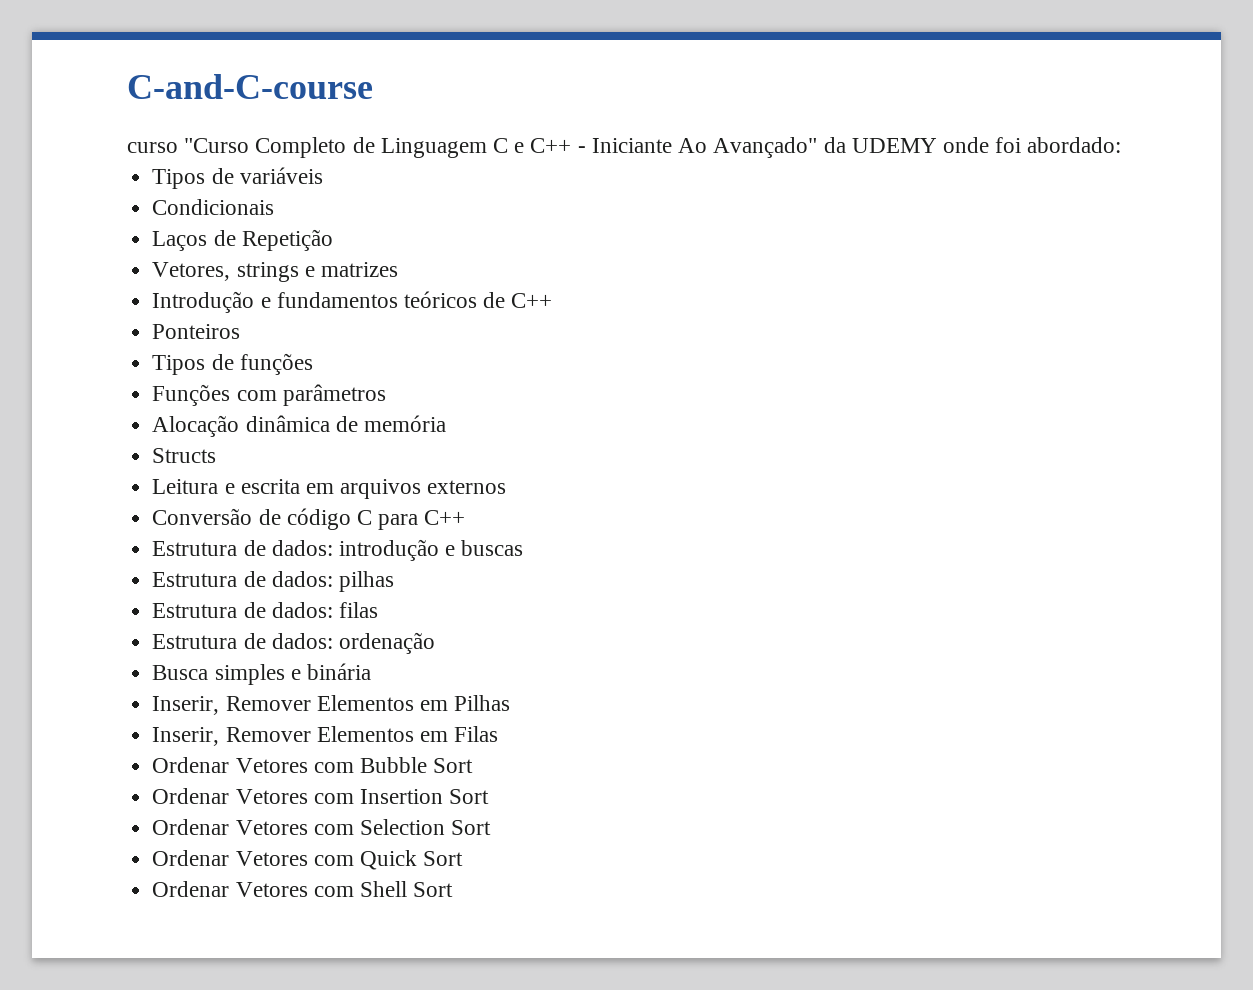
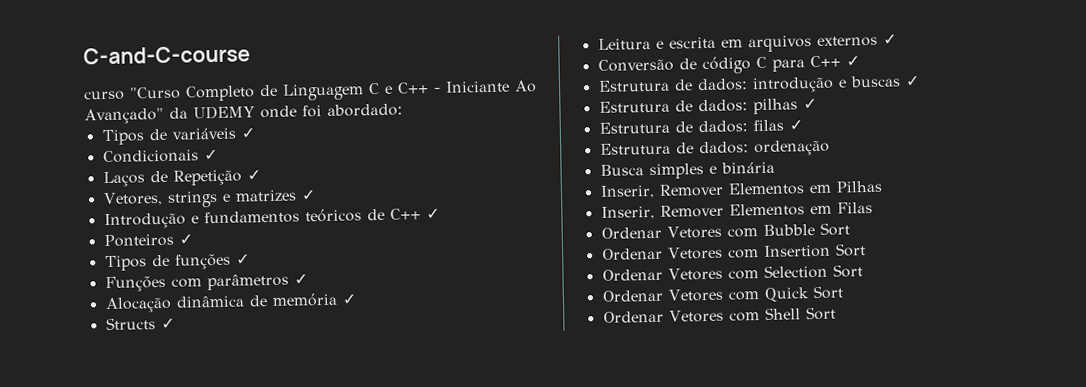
- Tipos de variáveis
+ Tipos de variáveis ✓
- Condicionais
+ Condicionais ✓
- Laços de Repetição
+ Laços de Repetição ✓
- Vetores, strings e matrizes
+ Vetores, strings e matrizes ✓
- Introdução e fundamentos teóricos de C++
+ Introdução e fundamentos teóricos de C++ ✓
- Ponteiros
+ Ponteiros ✓
- Tipos de funções
+ Tipos de funções ✓
- Funções com parâmetros
+ Funções com parâmetros ✓
- Alocação dinâmica de memória
+ Alocação dinâmica de memória ✓
- Structs
+ Structs ✓
- Leitura e escrita em arquivos externos
+ Leitura e escrita em arquivos externos ✓
- Conversão de código C para C++
+ Conversão de código C para C++ ✓
- Estrutura de dados: introdução e buscas
+ Estrutura de dados: introdução e buscas ✓
- Estrutura de dados: pilhas
+ Estrutura de dados: pilhas ✓
- Estrutura de dados: filas
+ Estrutura de dados: filas ✓

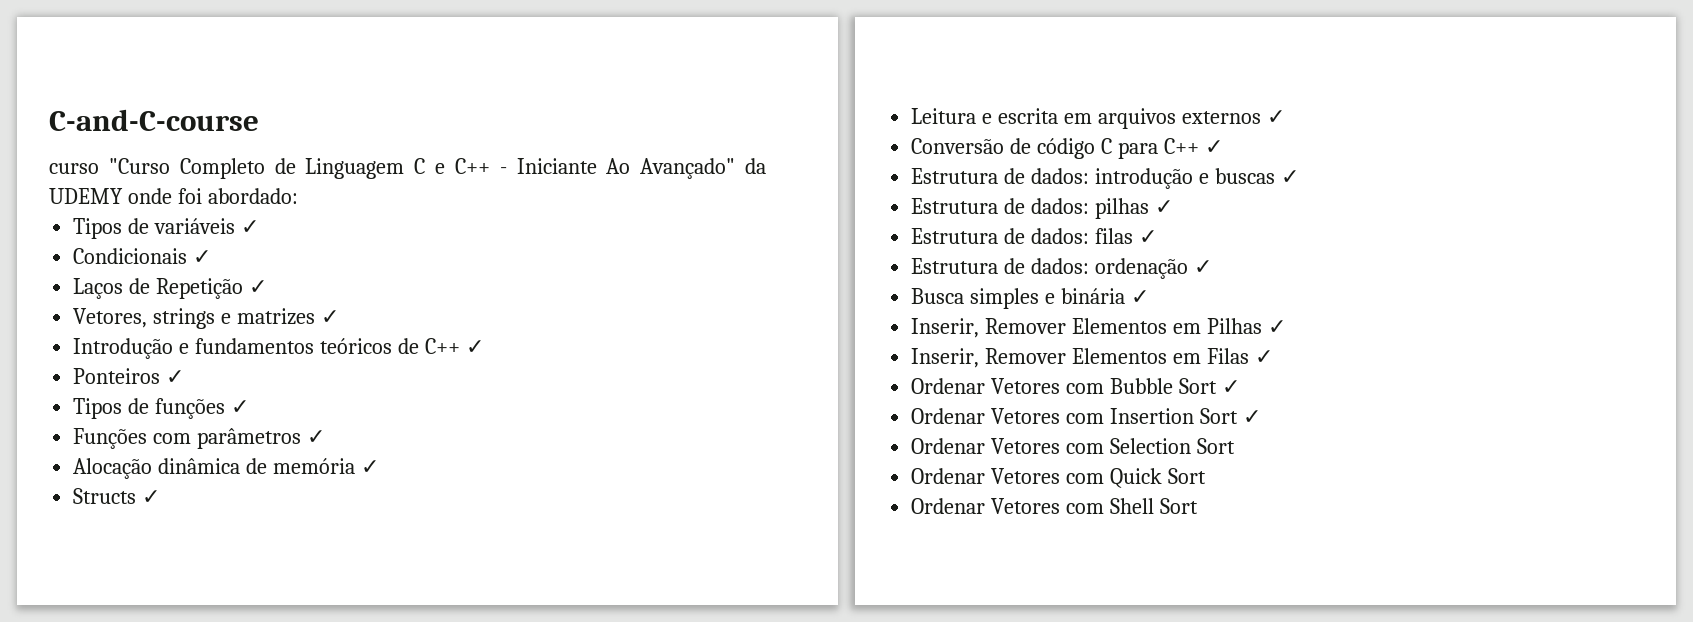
- Estrutura de dados: ordenação
+ Estrutura de dados: ordenação ✓
- Busca simples e binária
+ Busca simples e binária ✓
- Inserir, Remover Elementos em Pilhas
+ Inserir, Remover Elementos em Pilhas ✓
- Inserir, Remover Elementos em Filas
+ Inserir, Remover Elementos em Filas ✓
- Ordenar Vetores com Bubble Sort
+ Ordenar Vetores com Bubble Sort ✓
- Ordenar Vetores com Insertion Sort
+ Ordenar Vetores com Insertion Sort ✓

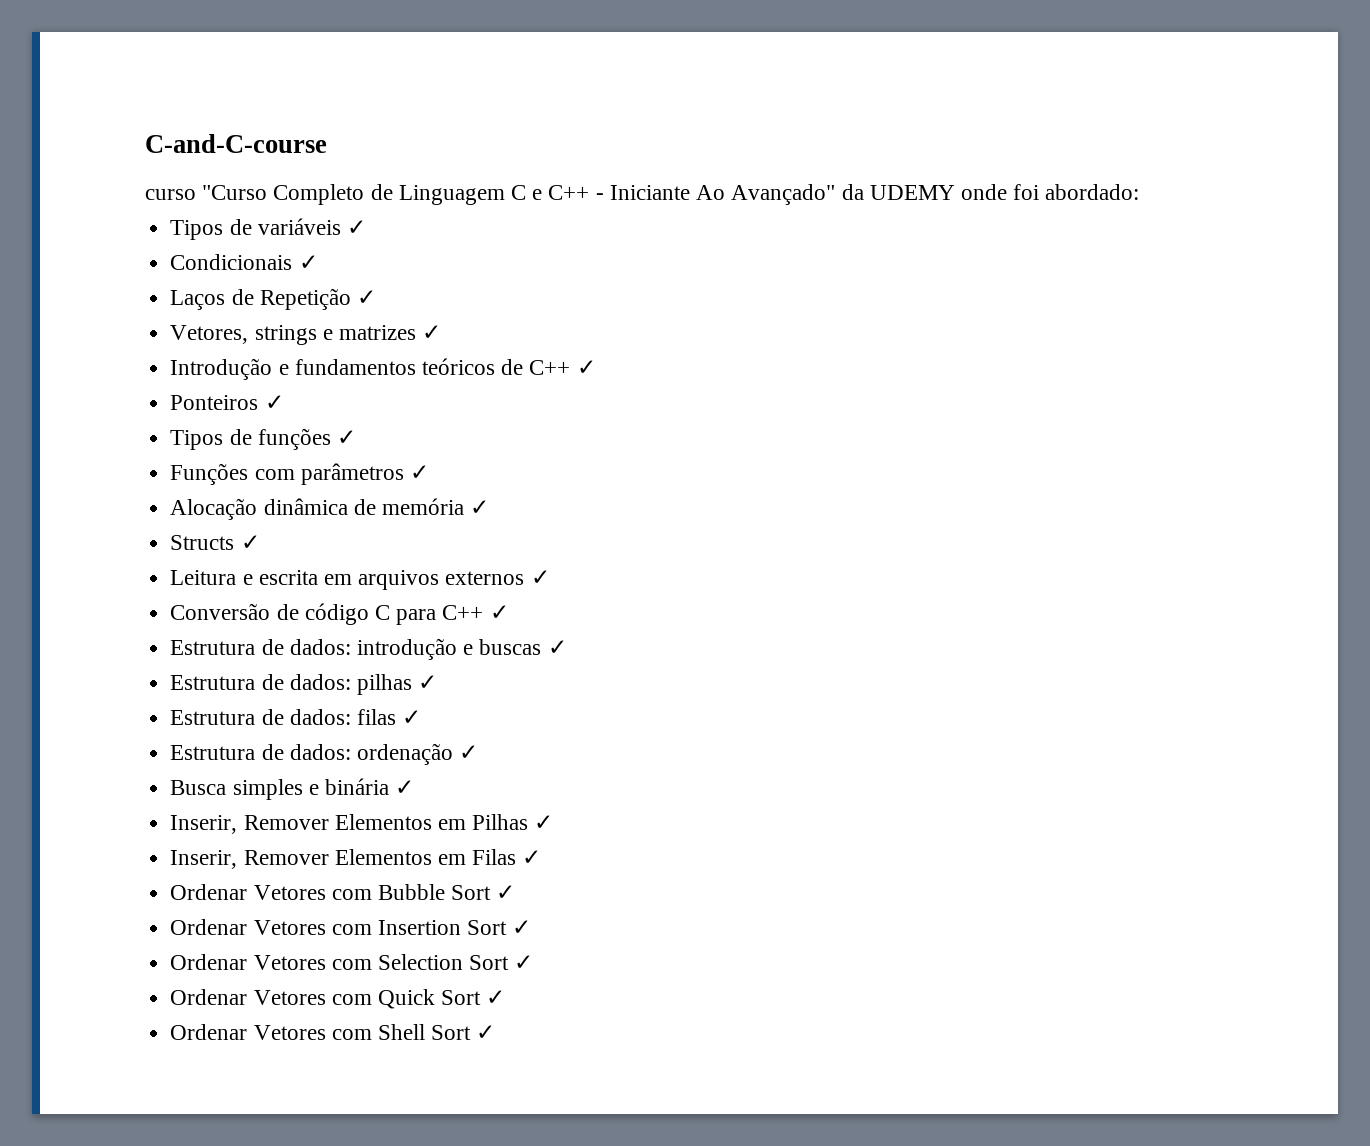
- Ordenar Vetores com Selection Sort
+ Ordenar Vetores com Selection Sort ✓
- Ordenar Vetores com Quick Sort
+ Ordenar Vetores com Quick Sort ✓
- Ordenar Vetores com Shell Sort
+ Ordenar Vetores com Shell Sort ✓

